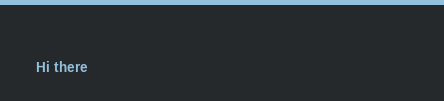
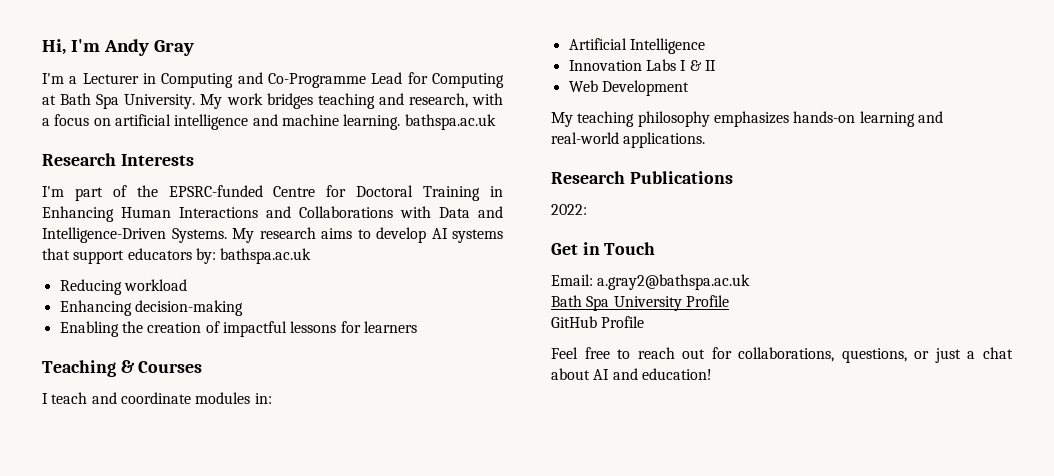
- Hi there
+ Hi, I'm Andy Gray
+ I'm a Lecturer in Computing and Co-Programme Lead for Computing at Bath Spa University. My work bridges teaching and research, with a focus on artificial intelligence and machine learning. bathspa.ac.uk
+ Research Interests
+ I'm part of the EPSRC-funded Centre for Doctoral Training in Enhancing Human Interactions and Collaborations with Data and Intelligence-Driven Systems. My research aims to develop AI systems that support educators by: bathspa.ac.uk
+ Reducing workload
+ Enhancing decision-making
+ Enabling the creation of impactful lessons for learners
+ Teaching & Courses
+ I teach and coordinate modules in:
+ Artificial Intelligence
+ Innovation Labs I & II
+ Web Development
+ My teaching philosophy emphasizes hands-on learning and real-world applications.
+ Research Publications
+ 2022:
+ Get in Touch
+ Email: a.gray2@bathspa.ac.uk
+ Bath Spa University Profile
+ GitHub Profile
+ Feel free to reach out for collaborations, questions, or just a chat about AI and education!

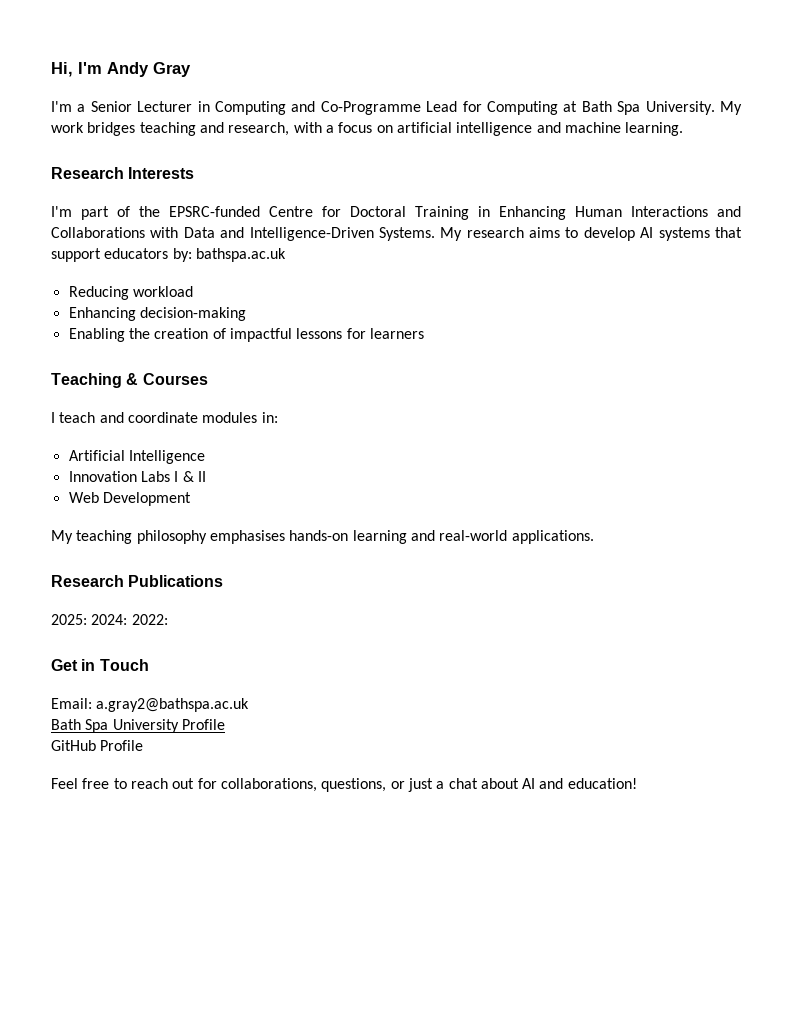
- I'm a Lecturer in Computing and Co-Programme Lead for Computing at Bath Spa University.
+ I'm a Senior Lecturer in Computing and Co-Programme Lead for Computing at Bath Spa University.
- My work bridges teaching and research, with a focus on artificial intelligence and machine learning. bathspa.ac.uk
+ My work bridges teaching and research, with a focus on artificial intelligence and machine learning.
- My teaching philosophy emphasizes hands-on learning and real-world applications.
+ My teaching philosophy emphasises hands-on learning and real-world applications.
- 2022:
+ 2025: 2024: 2022:

